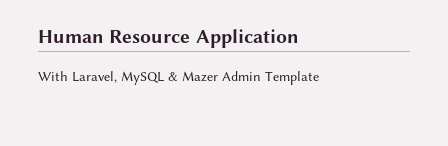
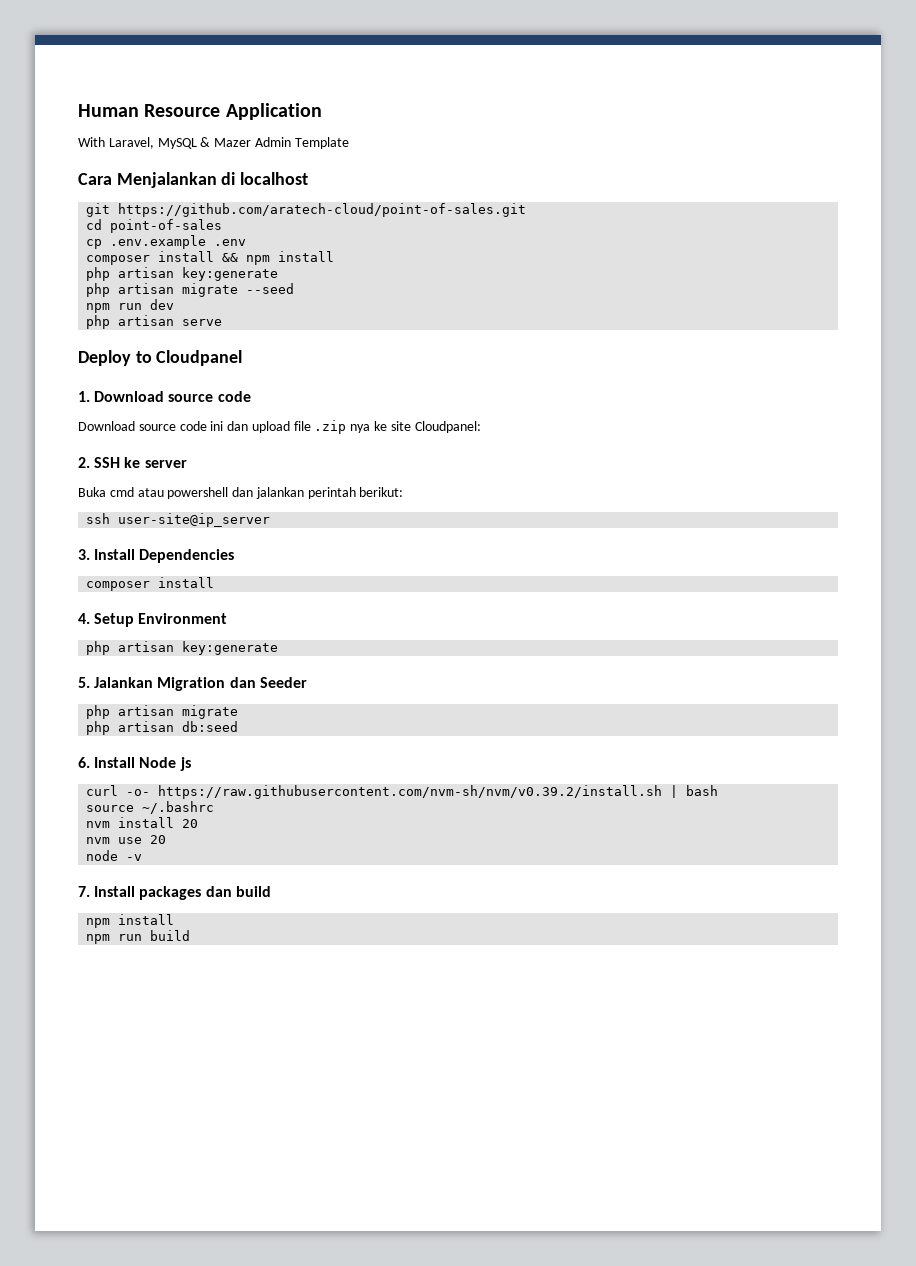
+ Cara Menjalankan di localhost
+ git https://github.com/aratech-cloud/point-of-sales.git
+ cd point-of-sales
+ cp .env.example .env
+ composer install && npm install
+ php artisan key:generate
+ php artisan migrate --seed
+ npm run dev
+ php artisan serve
+ Deploy to Cloudpanel
+ 1. Download source code
+ Download source code ini dan upload file .zip nya ke site Cloudpanel:
+ 2. SSH ke server
+ Buka cmd atau powershell dan jalankan perintah berikut:
+ ssh user-site@ip_server
+ 3. Install Dependencies
+ composer install
+ 4. Setup Environment
+ php artisan key:generate
+ 5. Jalankan Migration dan Seeder
+ php artisan migrate
+ php artisan db:seed
+ 6. Install Node js
+ curl -o- https://raw.githubusercontent.com/nvm-sh/nvm/v0.39.2/install.sh | bash
+ source ~/.bashrc
+ nvm install 20
+ nvm use 20
+ node -v
+ 7. Install packages dan build
+ npm install
+ npm run build

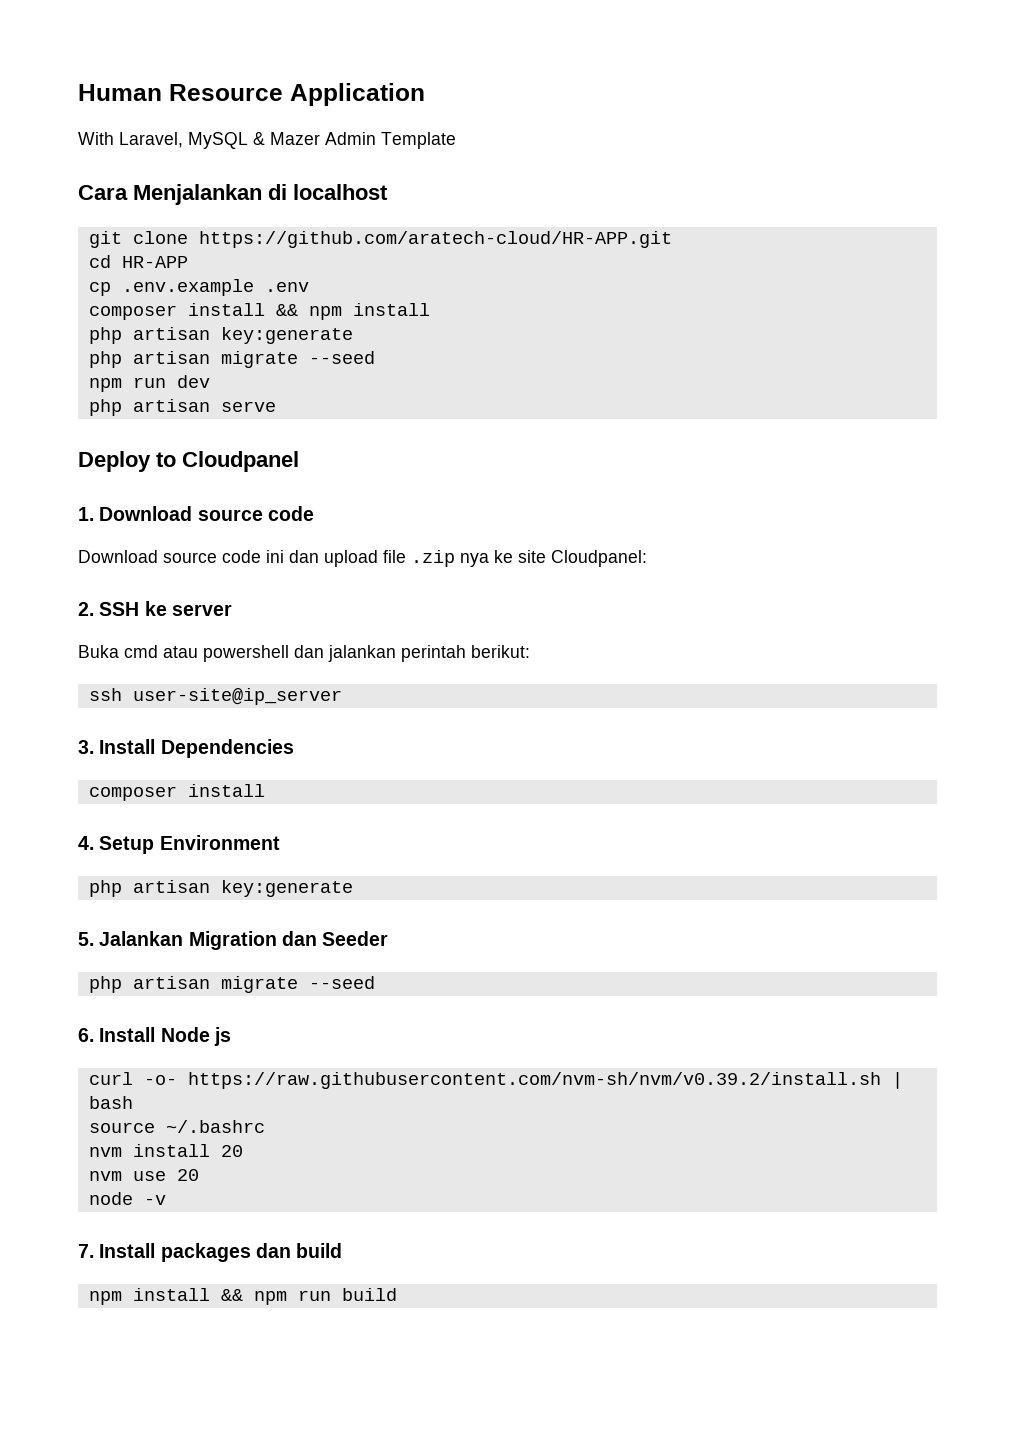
- git https://github.com/aratech-cloud/point-of-sales.git
+ git clone https://github.com/aratech-cloud/HR-APP.git
- cd point-of-sales
+ cd HR-APP
  5. Jalankan Migration dan Seeder
- php artisan migrate
- php artisan db:seed
+ php artisan migrate --seed
  7. Install packages dan build
- npm install
- npm run build
+ npm install && npm run build

